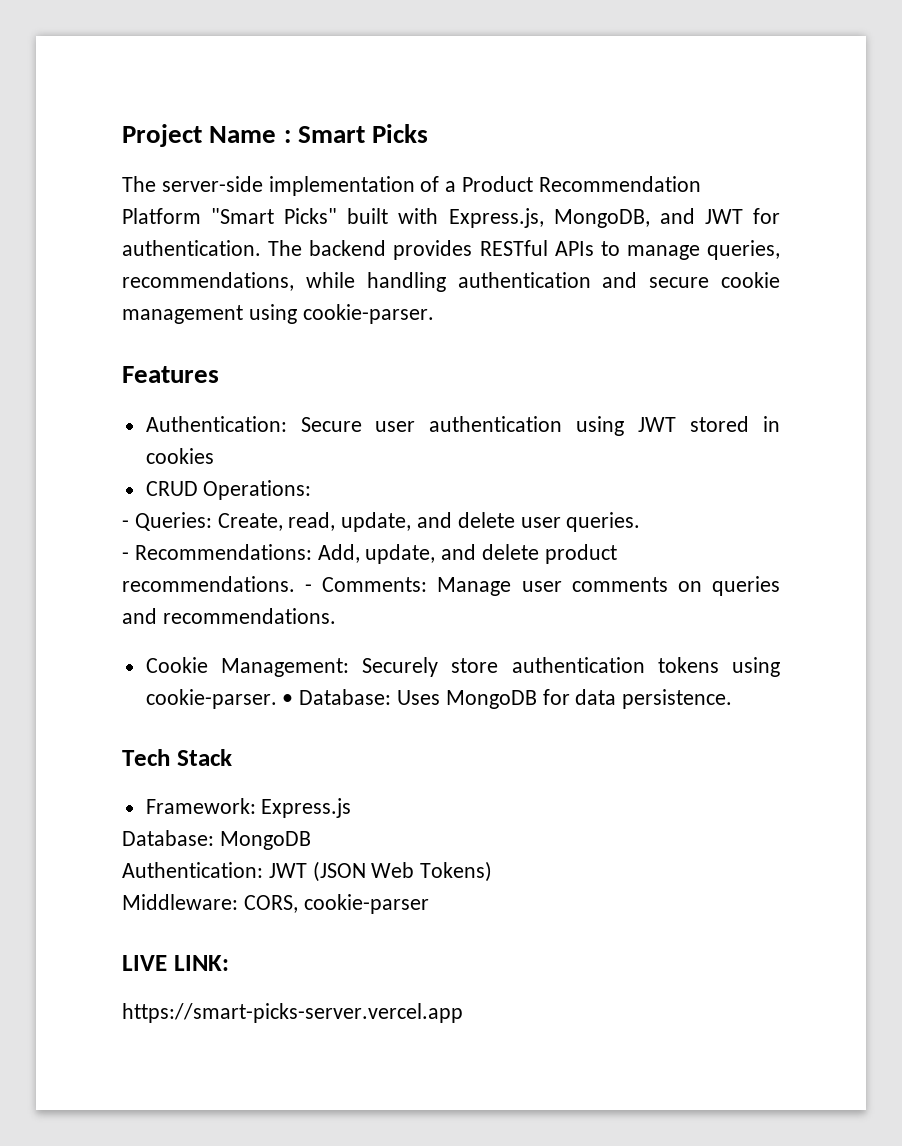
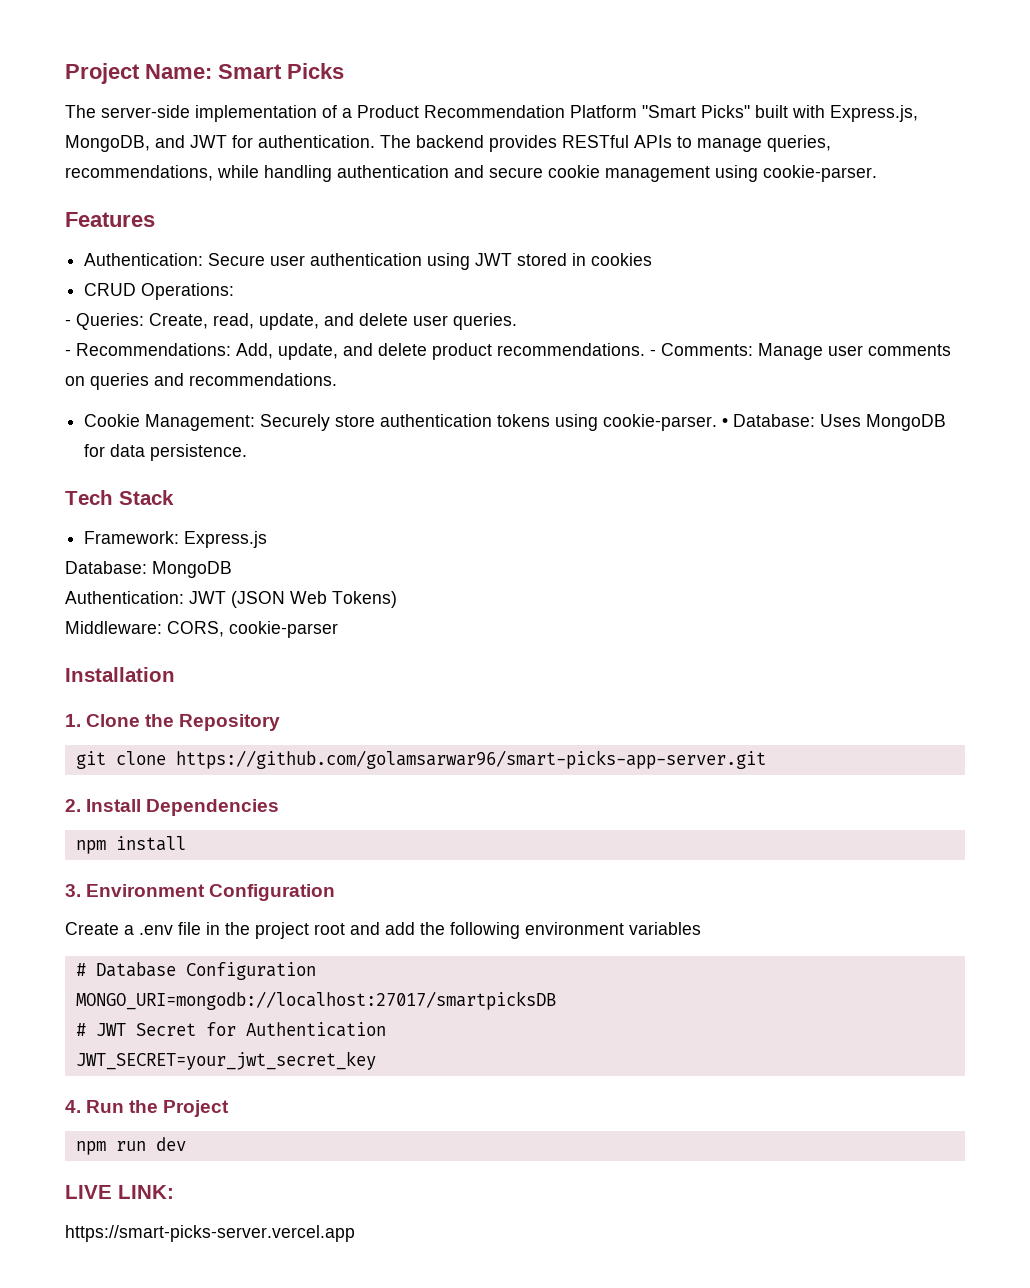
- Project Name : Smart Picks
+ Project Name: Smart Picks
+ Installation
+ 1. Clone the Repository
+ git clone https://github.com/golamsarwar96/smart-picks-app-server.git
+ 2. Install Dependencies
+ npm install
+ 3. Environment Configuration
+ Create a .env file in the project root and add the following environment variables
+ # Database Configuration
+ MONGO_URI=mongodb://localhost:27017/smartpicksDB
+ # JWT Secret for Authentication
+ JWT_SECRET=your_jwt_secret_key
+ 4. Run the Project
+ npm run dev

